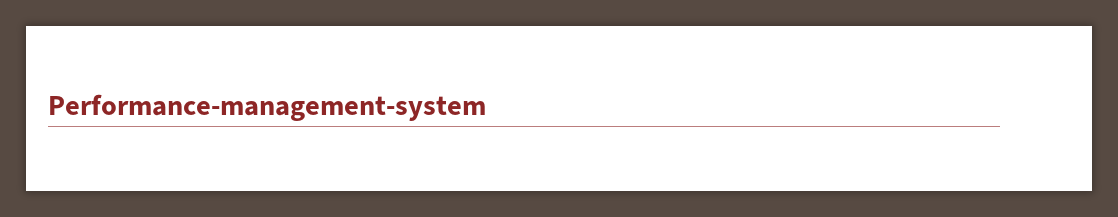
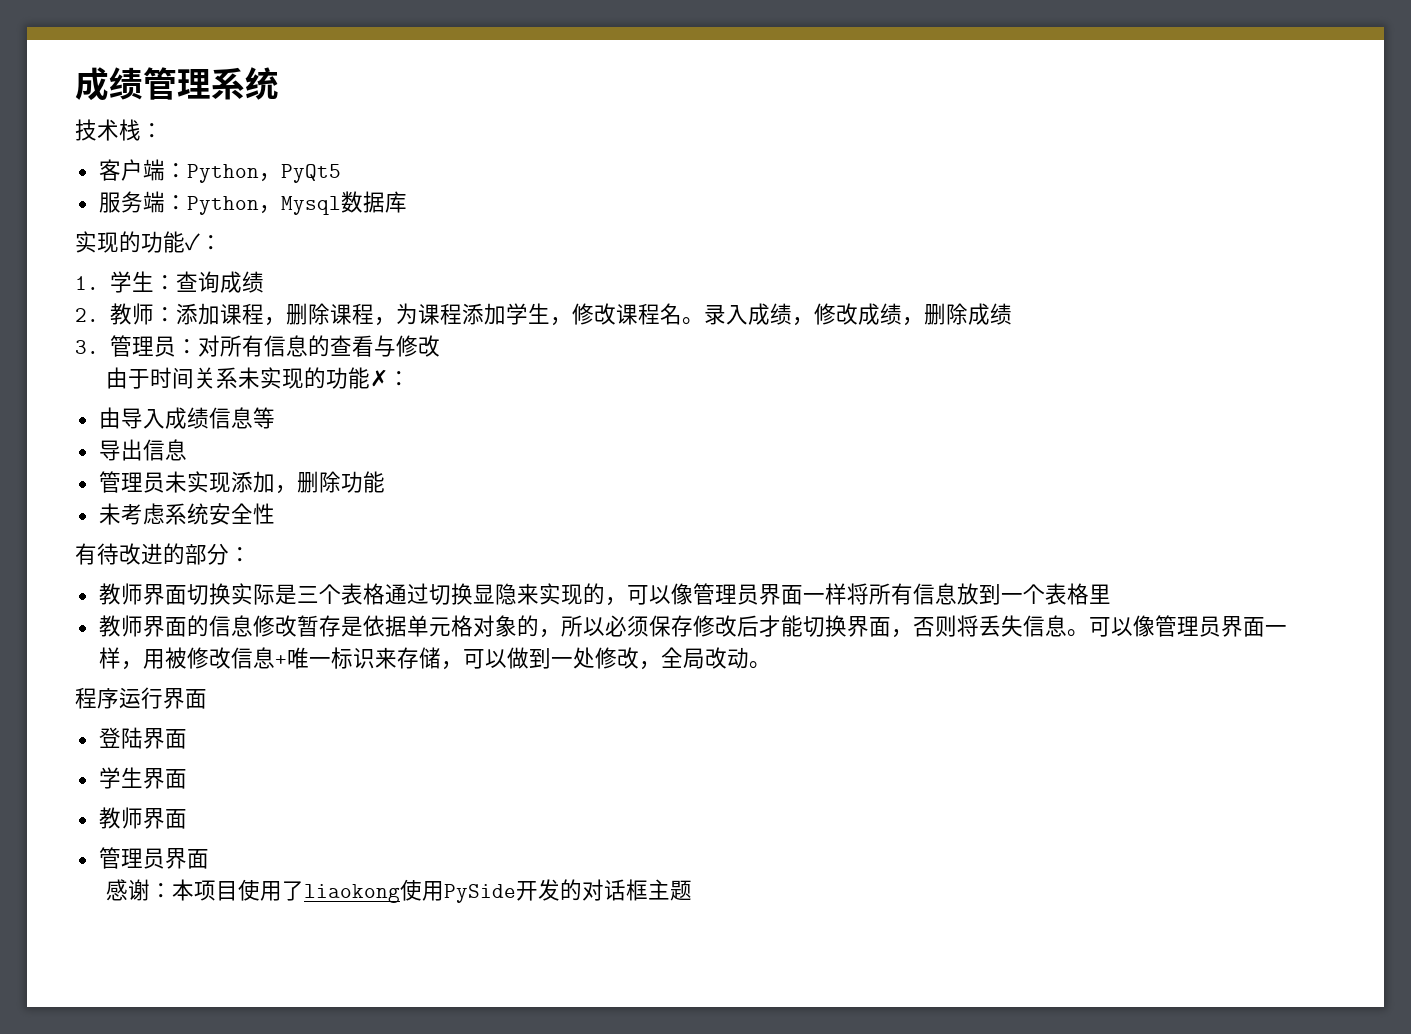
- Performance-management-system
+ 成绩管理系统
+ 技术栈：
+ 客户端：Python，PyQt5
+ 服务端：Python，Mysql数据库
+ 实现的功能✓：
+ 1.学生：查询成绩
+ 2.教师：添加课程，删除课程，为课程添加学生，修改课程名。录入成绩，修改成绩，删除成绩
+ 3.管理员：对所有信息的查看与修改
+ 由于时间关系未实现的功能✗：
+ 由导入成绩信息等
+ 导出信息
+ 管理员未实现添加，删除功能
+ 未考虑系统安全性
+ 有待改进的部分：
+ 教师界面切换实际是三个表格通过切换显隐来实现的，可以像管理员界面一样将所有信息放到一个表格里
+ 教师界面的信息修改暂存是依据单元格对象的，所以必须保存修改后才能切换界面，否则将丢失信息。可以像管理员界面一样，用被修改信息+唯一标识来存储，可以做到一处修改，全局改动。
+ 程序运行界面
+ 登陆界面
+ 学生界面
+ 教师界面
+ 管理员界面
+ 感谢：本项目使用了liaokong使用PySide开发的对话框主题

